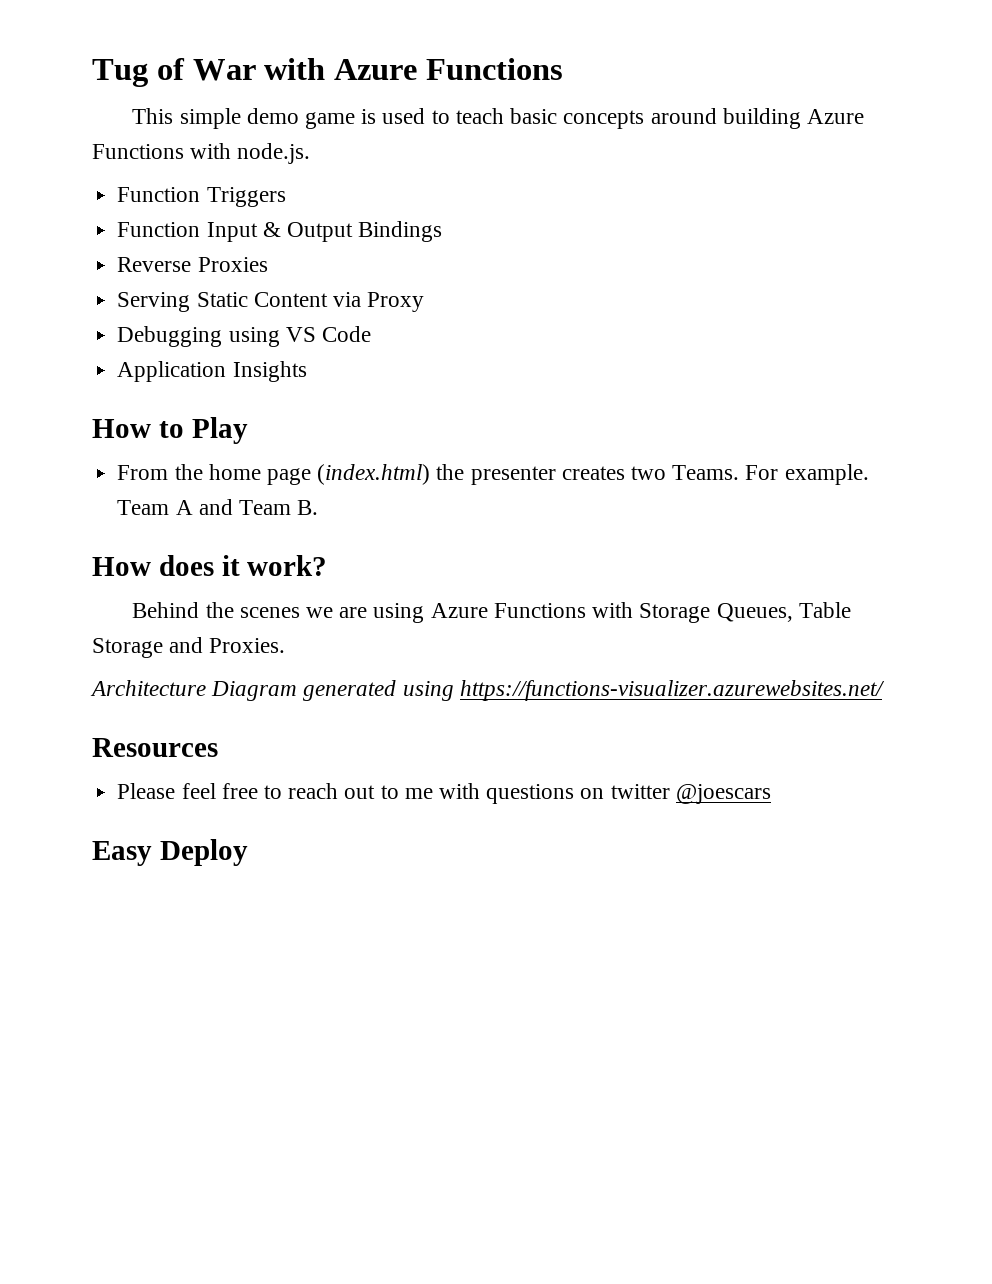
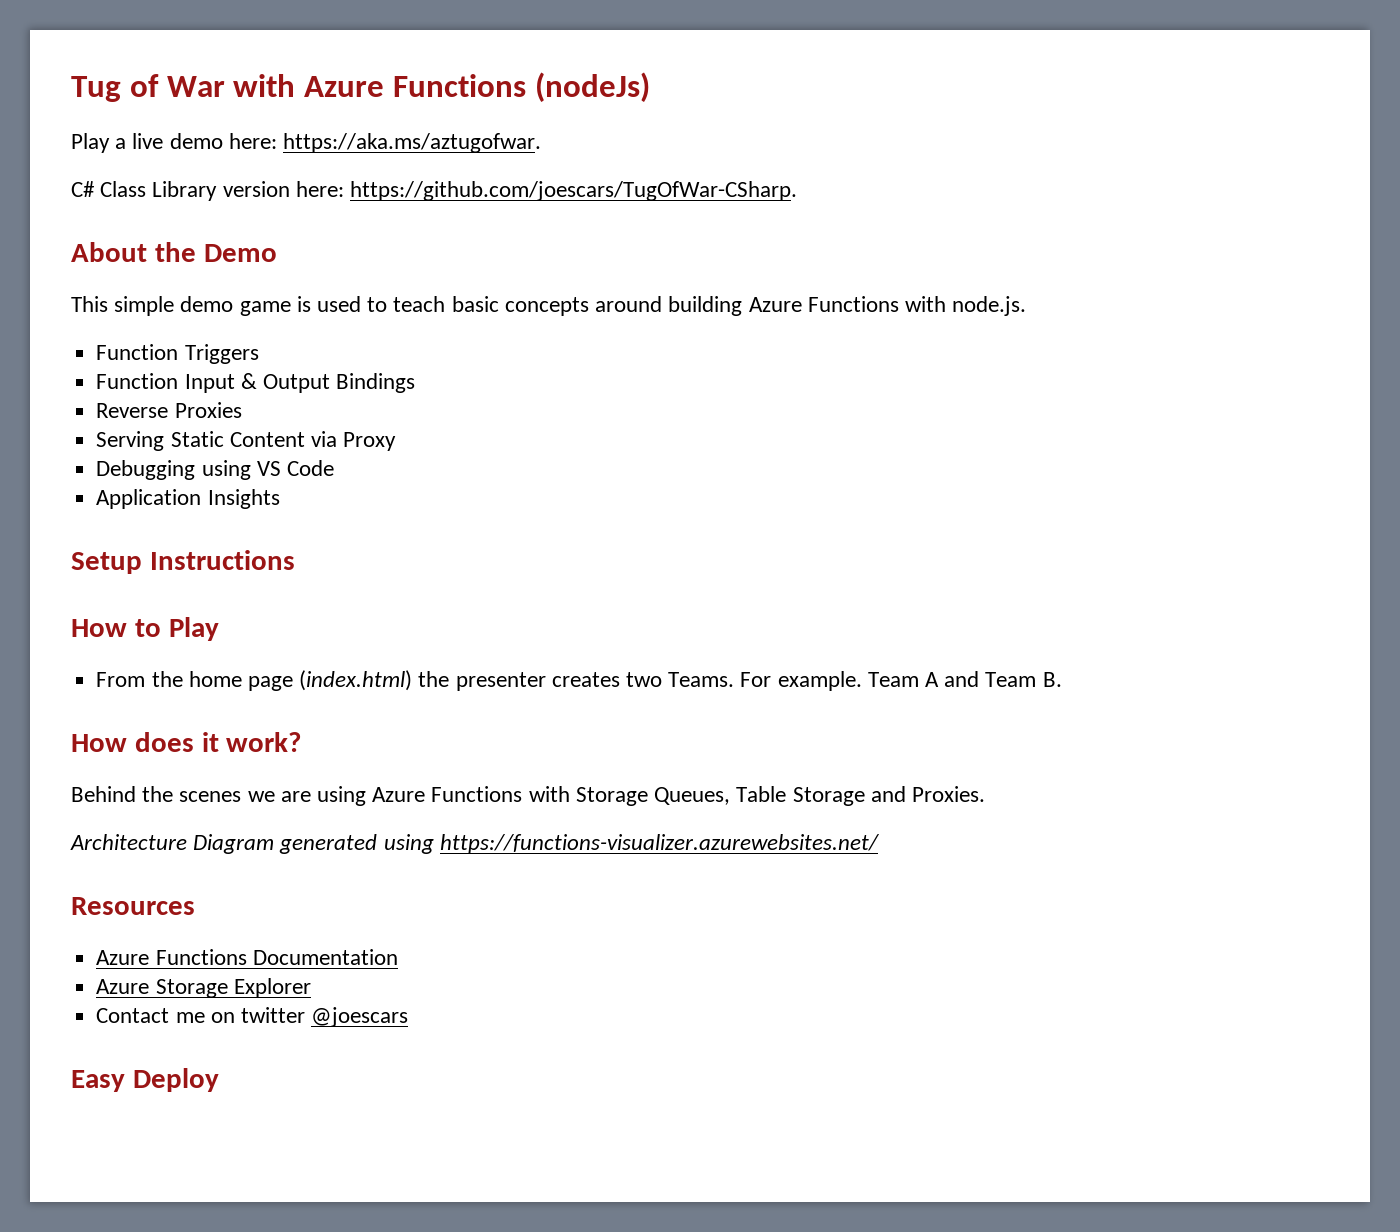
- Tug of War with Azure Functions
+ Tug of War with Azure Functions (nodeJs)
+ Play a live demo here: https://aka.ms/aztugofwar.
+ C# Class Library version here: https://github.com/joescars/TugOfWar-CSharp.
+ About the Demo
+ Setup Instructions
- Please feel free to reach out to me with questions on twitter @joescars
+ Azure Functions Documentation
+ Azure Storage Explorer
+ Contact me on twitter @joescars

